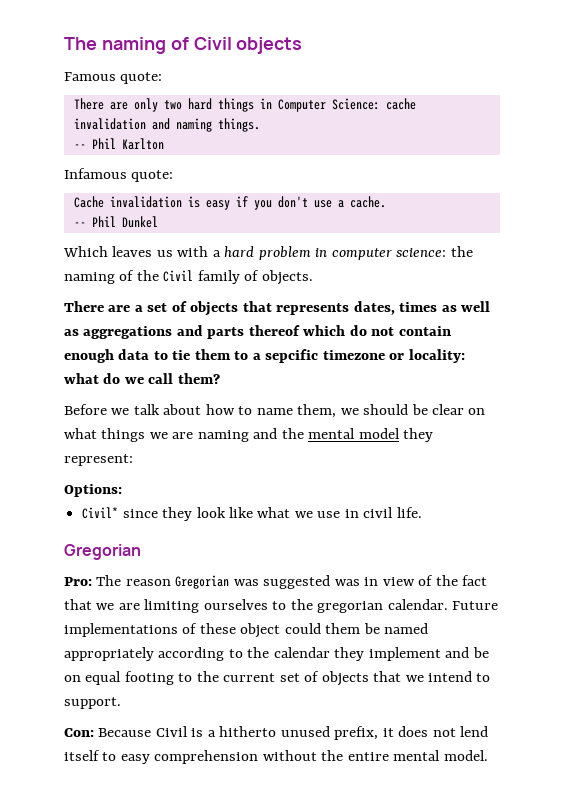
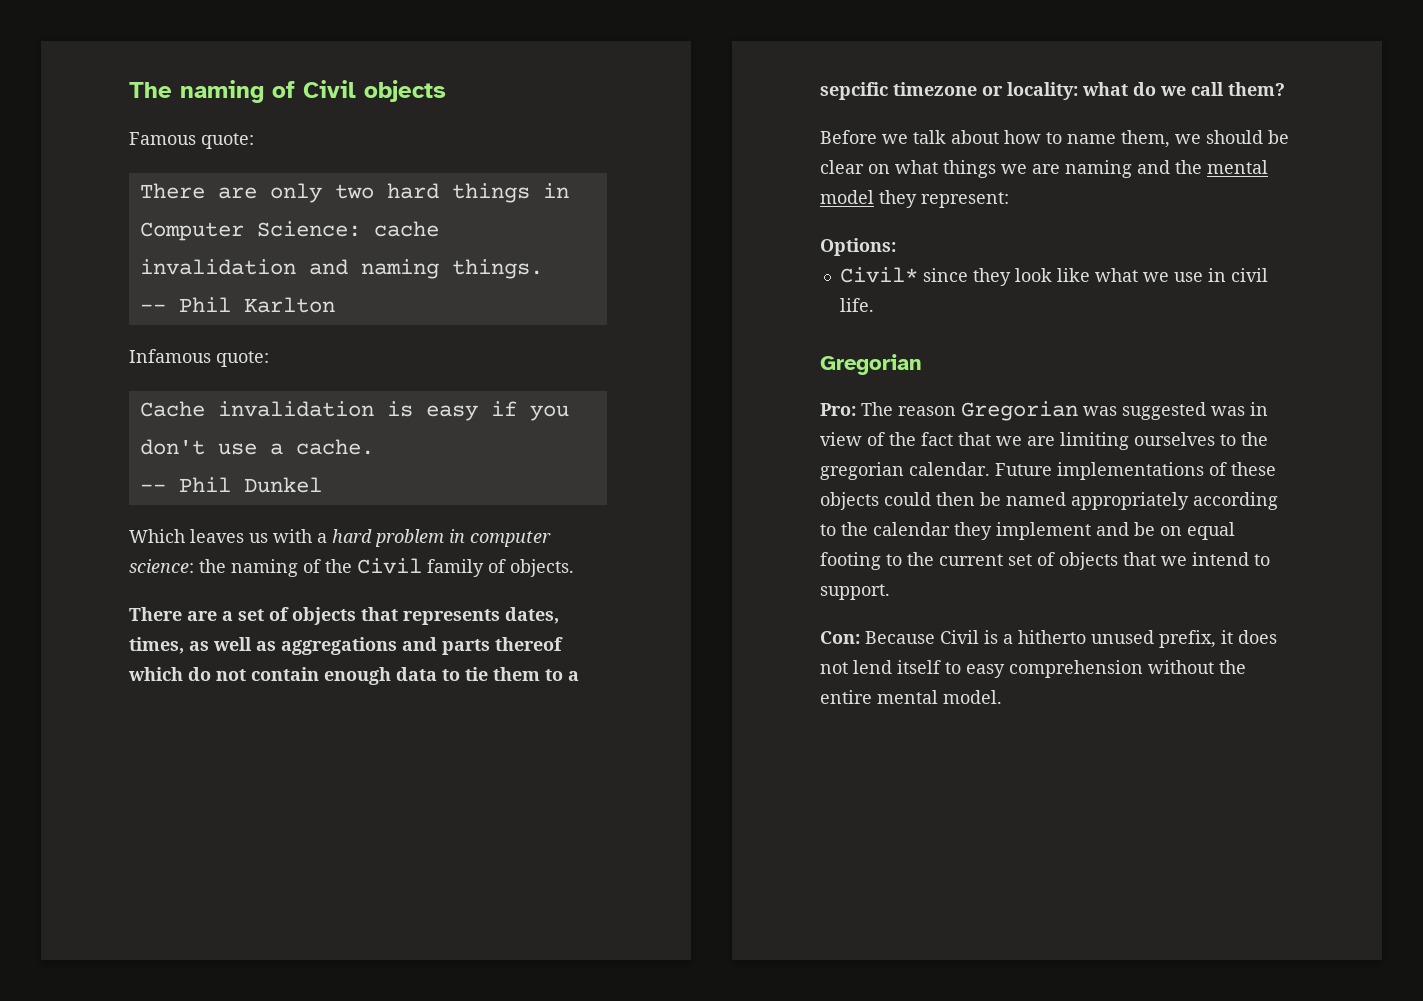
- There are a set of objects that represents dates, times as well as aggregations and parts thereof which do not contain enough data to tie them to a sepcific timezone or locality: what do we call them?
+ There are a set of objects that represents dates, times, as well as aggregations and parts thereof which do not contain enough data to tie them to a sepcific timezone or locality: what do we call them?
- Future implementations of these object could them be named appropriately according to the calendar they implement and be on equal footing to the current set of objects that we intend to support.
+ Future implementations of these objects could then be named appropriately according to the calendar they implement and be on equal footing to the current set of objects that we intend to support.

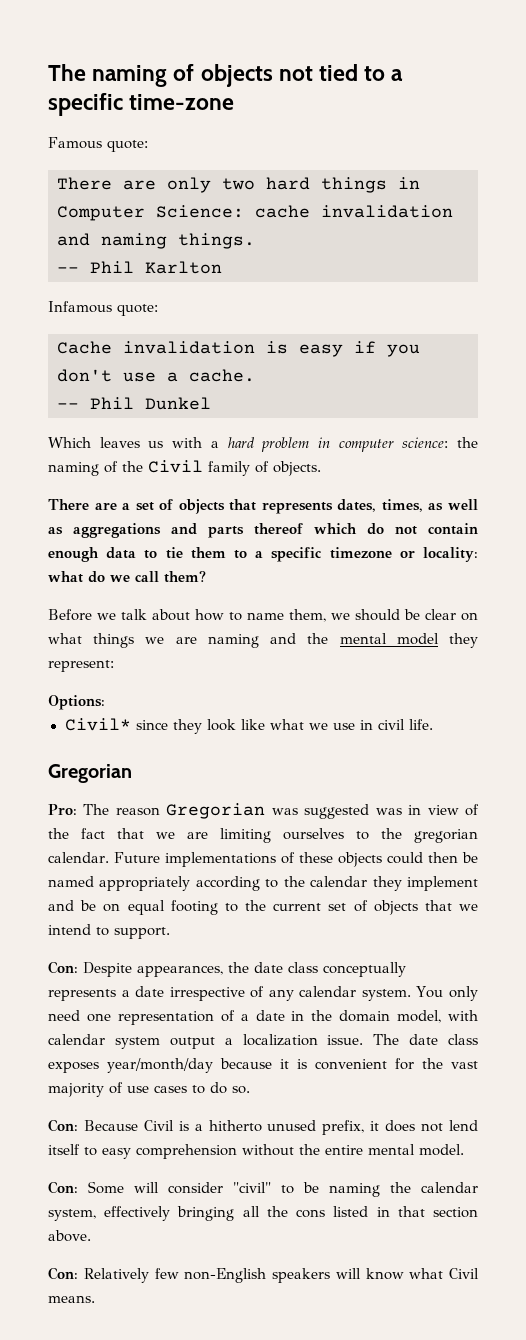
- The naming of Civil objects
+ The naming of objects not tied to a specific time-zone
- There are a set of objects that represents dates, times, as well as aggregations and parts thereof which do not contain enough data to tie them to a sepcific timezone or locality: what do we call them?
+ There are a set of objects that represents dates, times, as well as aggregations and parts thereof which do not contain enough data to tie them to a specific timezone or locality: what do we call them?
+ Con: Despite appearances, the date class conceptually represents a date irrespective of any calendar system. You only need one representation of a date in the domain model, with calendar system output a localization issue. The date class exposes year/month/day because it is convenient for the vast majority of use cases to do so.
+ Con: Some will consider "civil" to be naming the calendar system, effectively bringing all the cons listed in that section above.
+ Con: Relatively few non-English speakers will know what Civil means.

